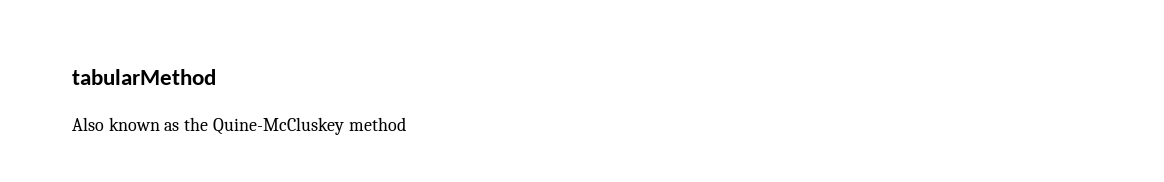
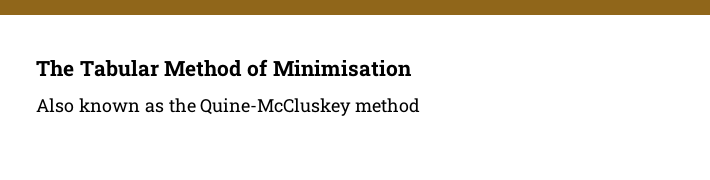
- tabularMethod
+ The Tabular Method of Minimisation

